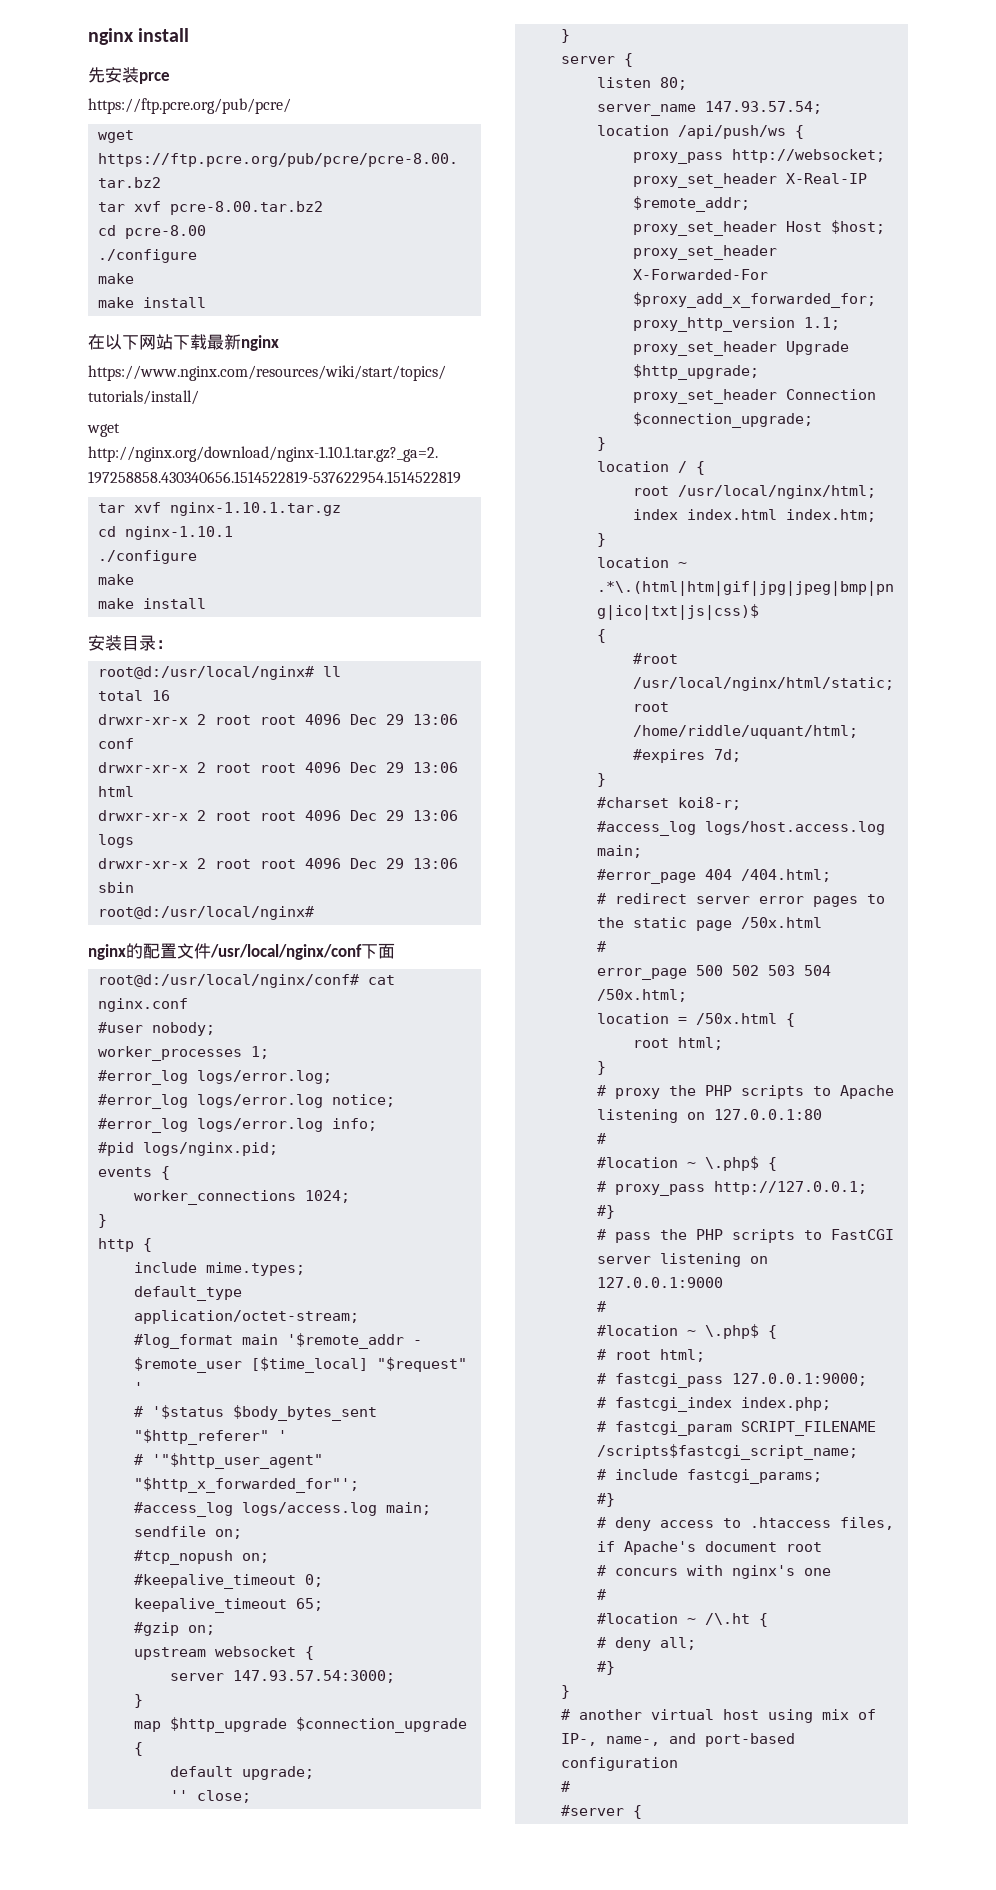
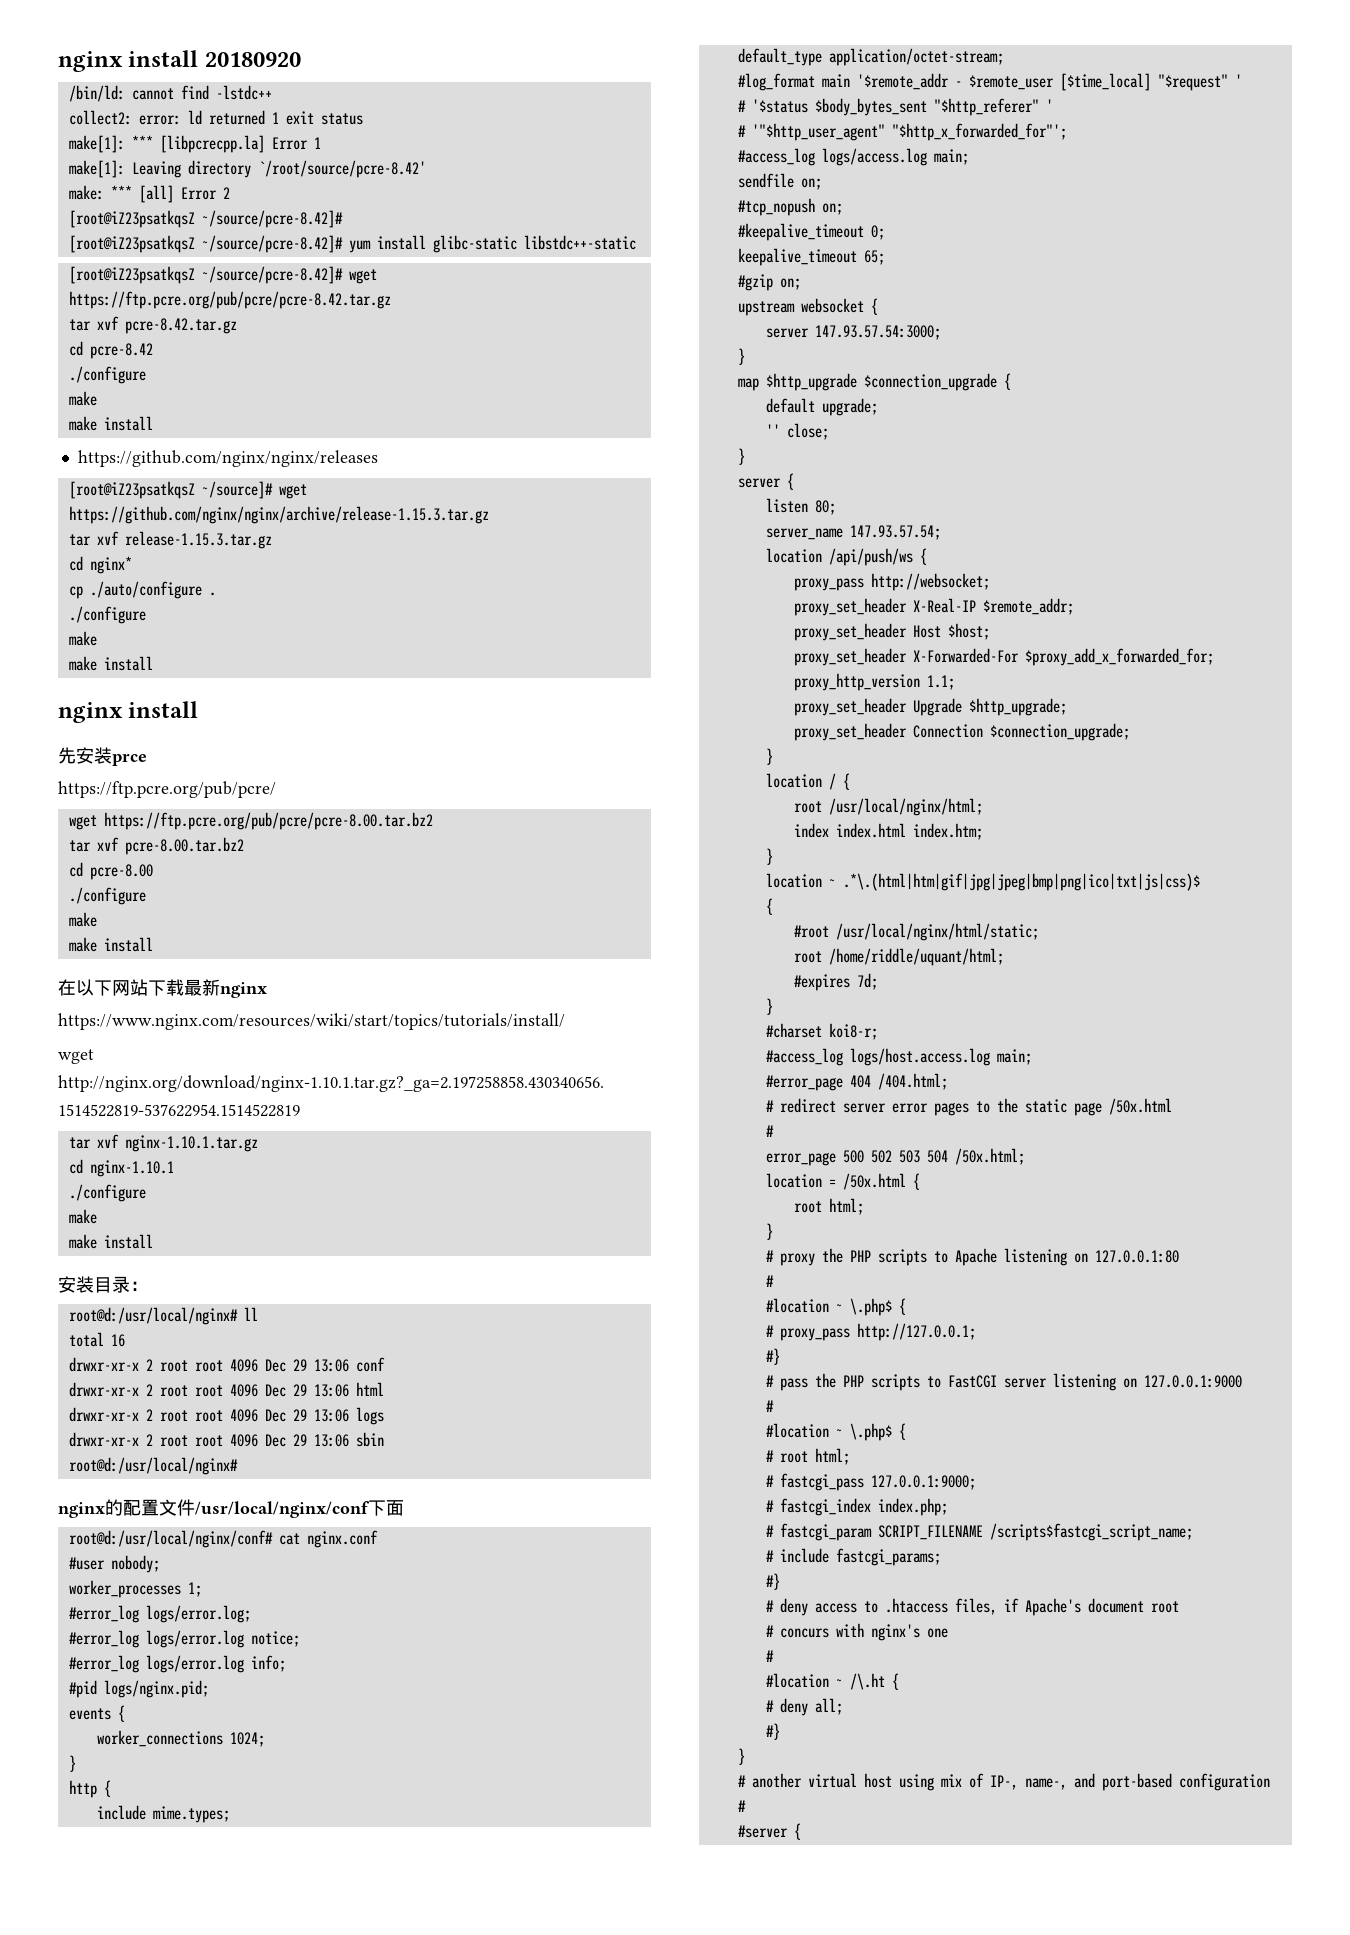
+ nginx install 20180920
+ /bin/ld: cannot find -lstdc++
+ collect2: error: ld returned 1 exit status
+ make[1]: *** [libpcrecpp.la] Error 1
+ make[1]: Leaving directory `/root/source/pcre-8.42'
+ make: *** [all] Error 2
+ [root@iZ23psatkqsZ ~/source/pcre-8.42]#
+ [root@iZ23psatkqsZ ~/source/pcre-8.42]# yum install glibc-static libstdc++-static
+ [root@iZ23psatkqsZ ~/source/pcre-8.42]# wget https://ftp.pcre.org/pub/pcre/pcre-8.42.tar.gz
+ tar xvf pcre-8.42.tar.gz
+ cd pcre-8.42
+ ./configure
+ make
+ make install
+ https://github.com/nginx/nginx/releases
+ [root@iZ23psatkqsZ ~/source]# wget https://github.com/nginx/nginx/archive/release-1.15.3.tar.gz
+ tar xvf release-1.15.3.tar.gz
+ cd nginx*
+ cp ./auto/configure .
+ ./configure
+ make
+ make install

